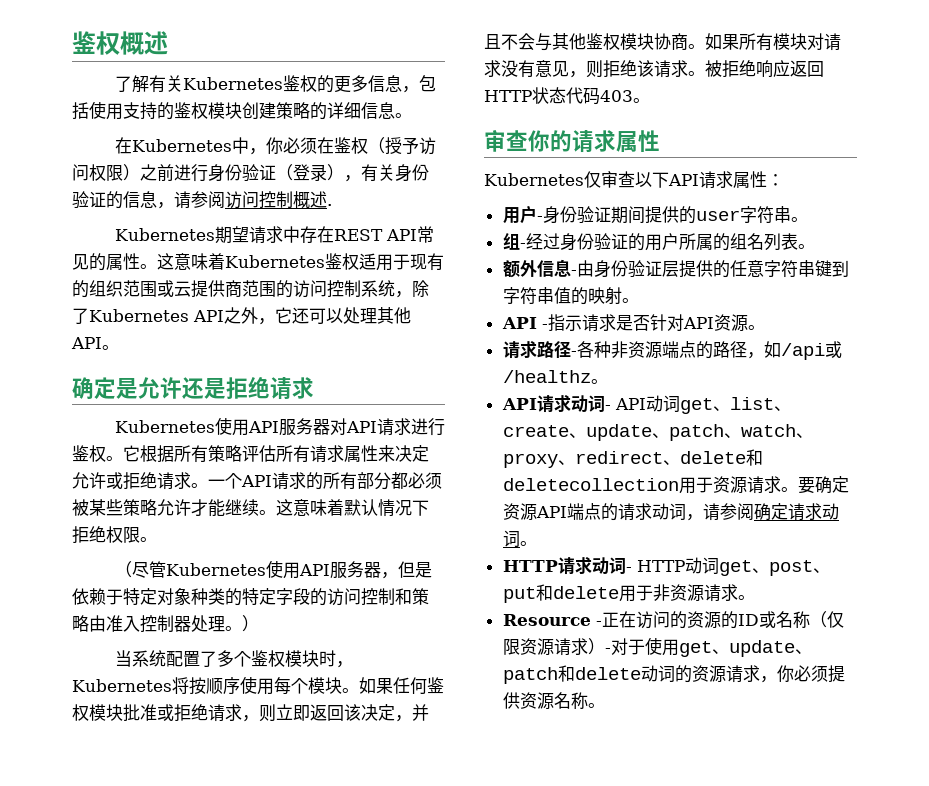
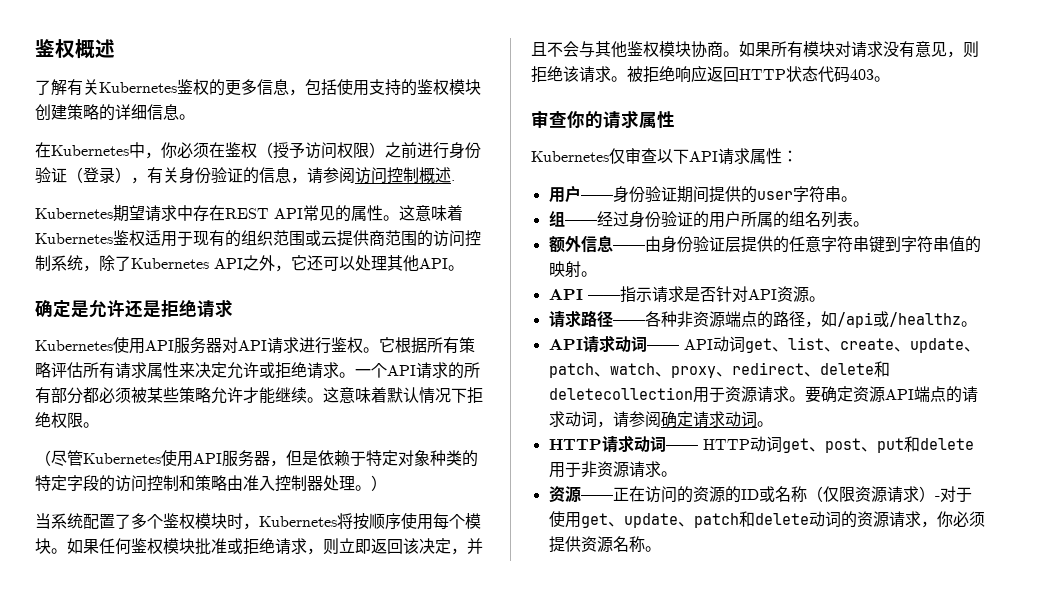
- 用户-身份验证期间提供的user字符串。
+ 用户——身份验证期间提供的user字符串。
- 组-经过身份验证的用户所属的组名列表。
+ 组——经过身份验证的用户所属的组名列表。
- 额外信息-由身份验证层提供的任意字符串键到字符串值的映射。
+ 额外信息——由身份验证层提供的任意字符串键到字符串值的映射。
- API -指示请求是否针对API资源。
+ API ——指示请求是否针对API资源。
- 请求路径-各种非资源端点的路径，如/api或/healthz。
+ 请求路径——各种非资源端点的路径，如/api或/healthz。
- API请求动词- API动词get、list、create、update、patch、watch、proxy、redirect、delete和deletecollection用于资源请求。
+ API请求动词—— API动词get、list、create、update、patch、watch、proxy、redirect、delete和deletecollection用于资源请求。
- HTTP请求动词- HTTP动词get、post、put和delete用于非资源请求。
+ HTTP请求动词—— HTTP动词get、post、put和delete用于非资源请求。
- Resource -正在访问的资源的ID或名称（仅限资源请求）-对于使用get、update、patch和delete动词的资源请求，你必须提供资源名称。
+ 资源——正在访问的资源的ID或名称（仅限资源请求）-对于使用get、update、patch和delete动词的资源请求，你必须提供资源名称。

